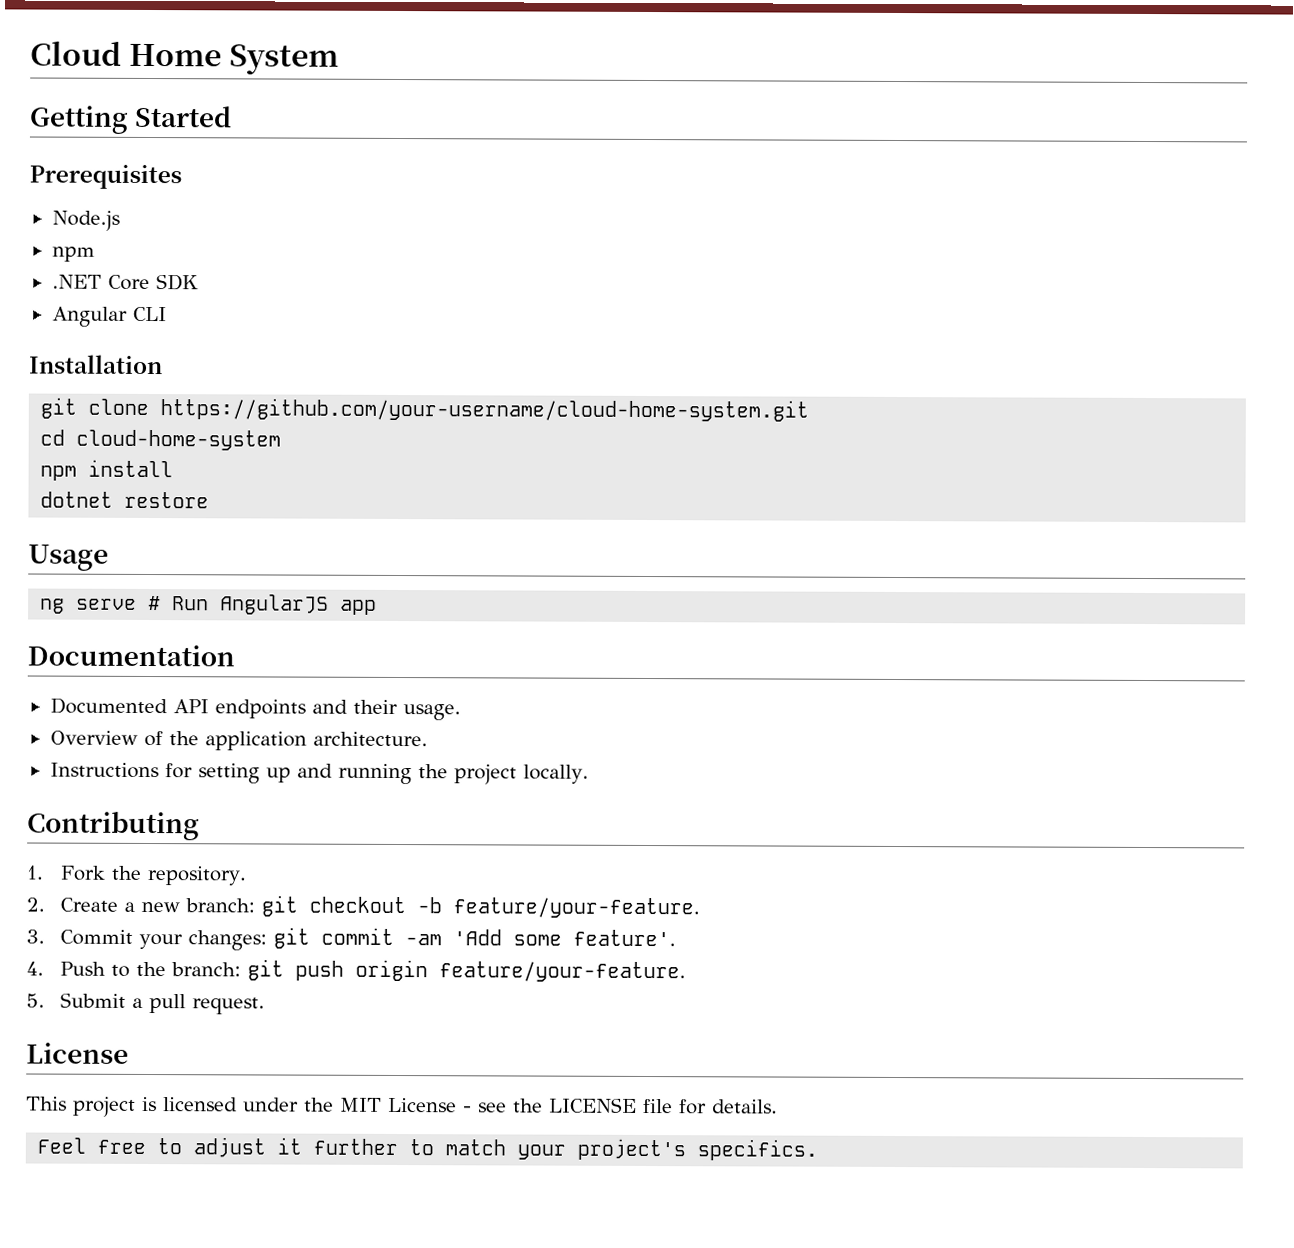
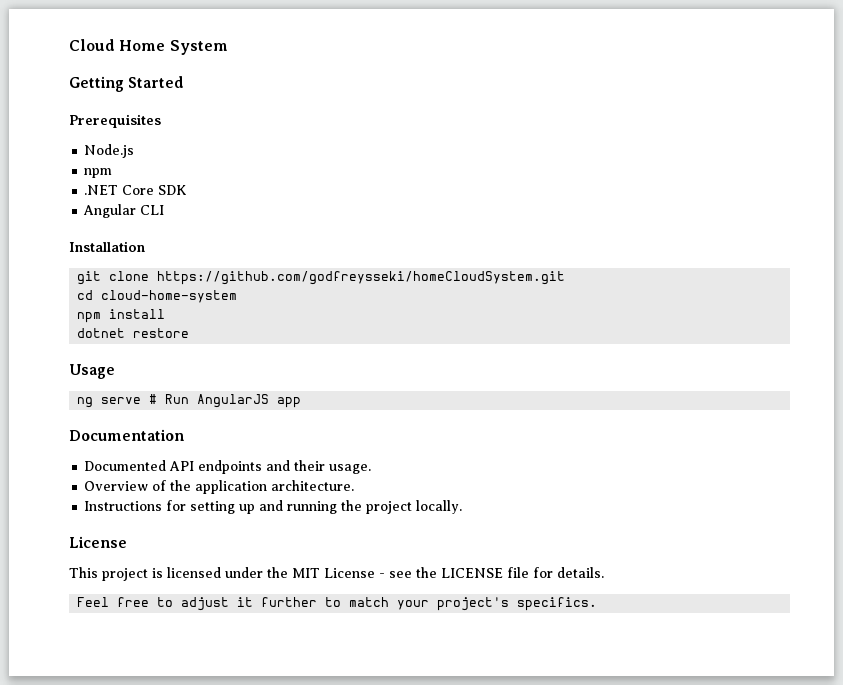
- git clone https://github.com/your-username/cloud-home-system.git
+ git clone https://github.com/godfreysseki/homeCloudSystem.git
- Contributing
- 1. Fork the repository.
- 2. Create a new branch: git checkout -b feature/your-feature.
- 3. Commit your changes: git commit -am 'Add some feature'.
- 4. Push to the branch: git push origin feature/your-feature.
- 5. Submit a pull request.

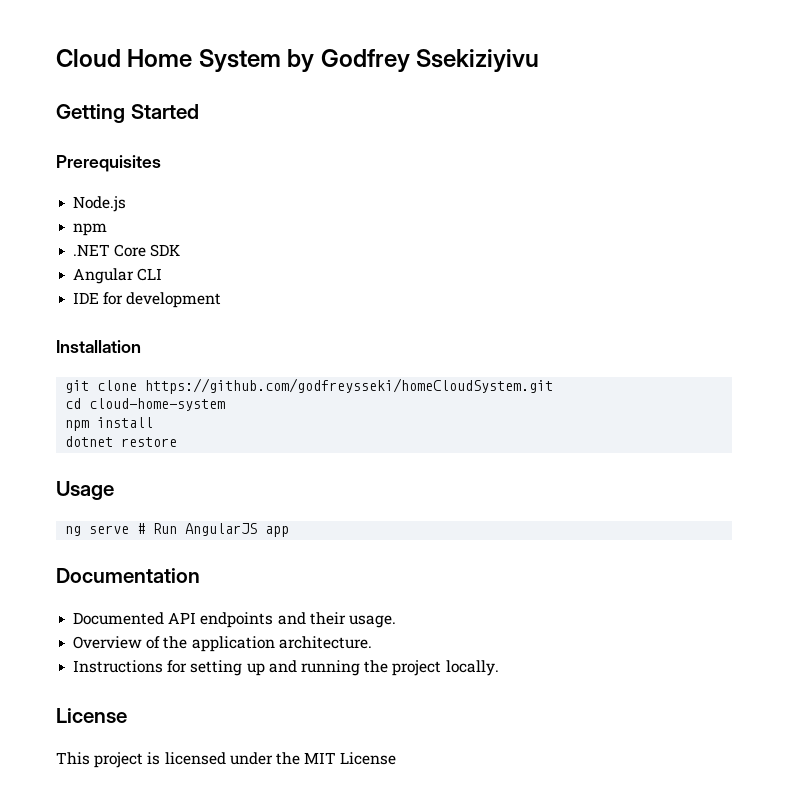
- Cloud Home System
+ Cloud Home System by Godfrey Ssekiziyivu
+ IDE for development
- This project is licensed under the MIT License - see the LICENSE file for details.
- Feel free to adjust it further to match your project's specifics.
+ This project is licensed under the MIT License

